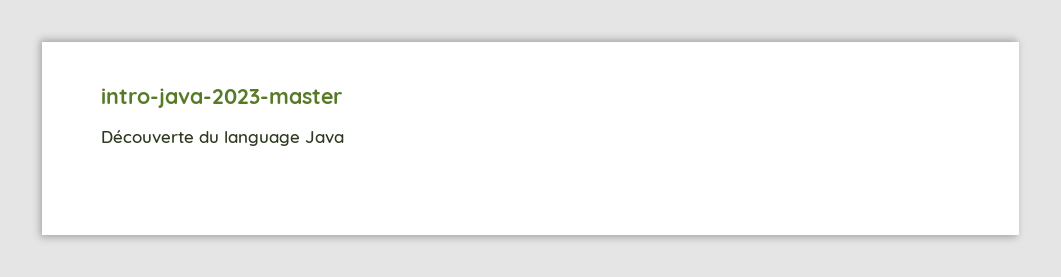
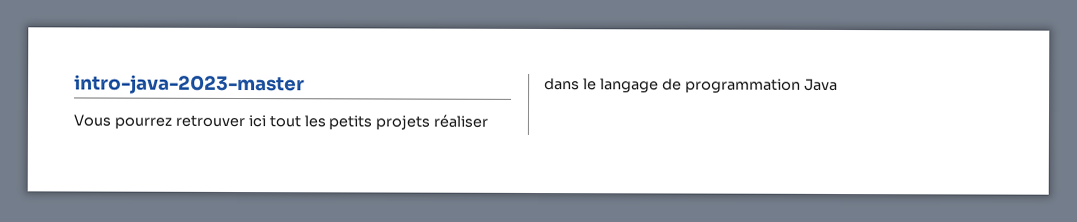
- Découverte du language Java
+ Vous pourrez retrouver ici tout les petits projets réaliser dans le langage de programmation Java

